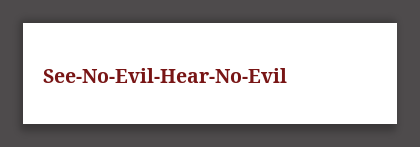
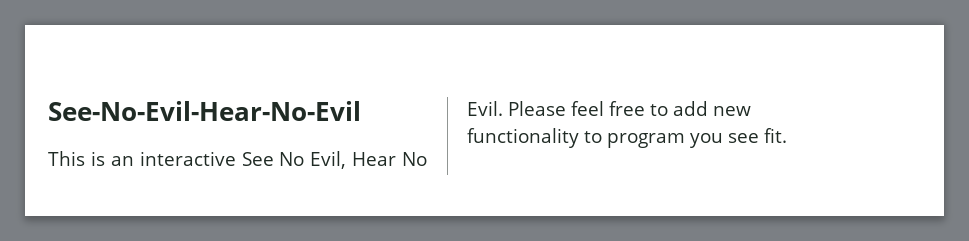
+ This is an interactive See No Evil, Hear No Evil. Please feel free to add new functionality to program you see fit.

